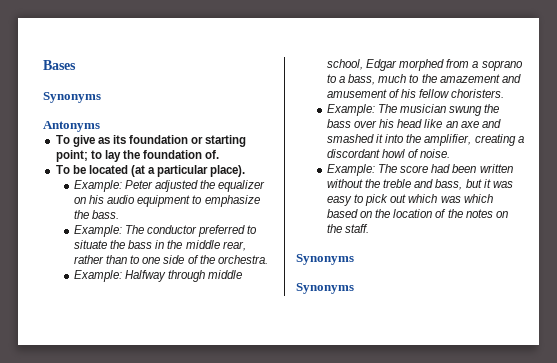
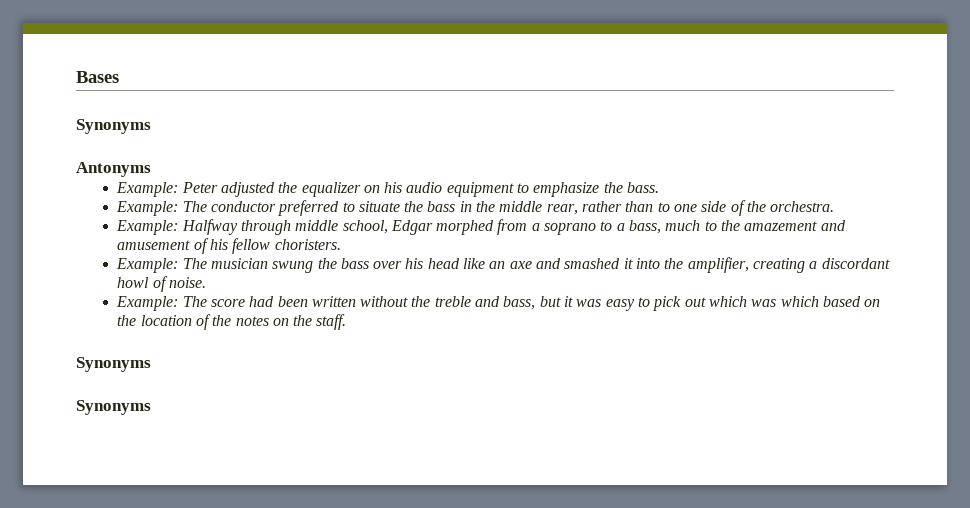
- To give as its foundation or starting point; to lay the foundation of.
- To be located (at a particular place).

